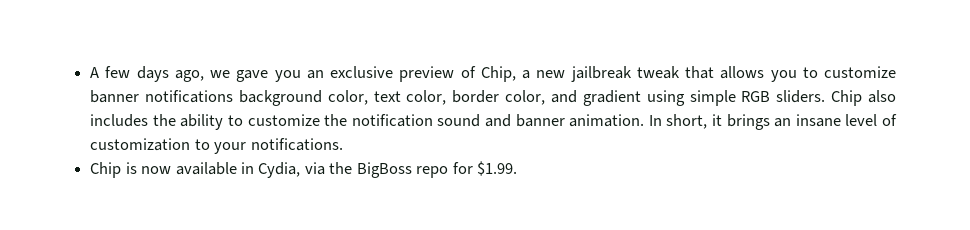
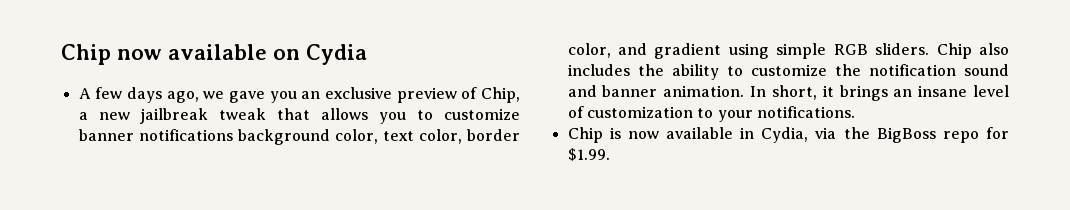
+ Chip now available on Cydia

